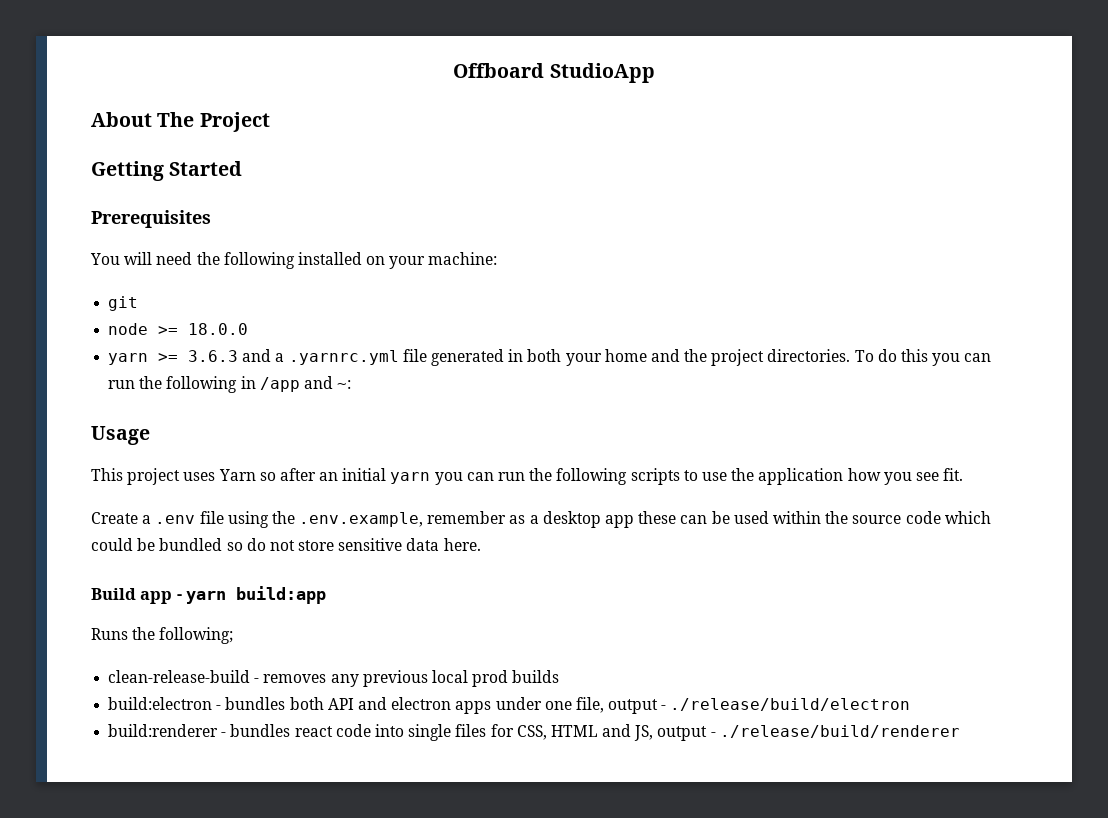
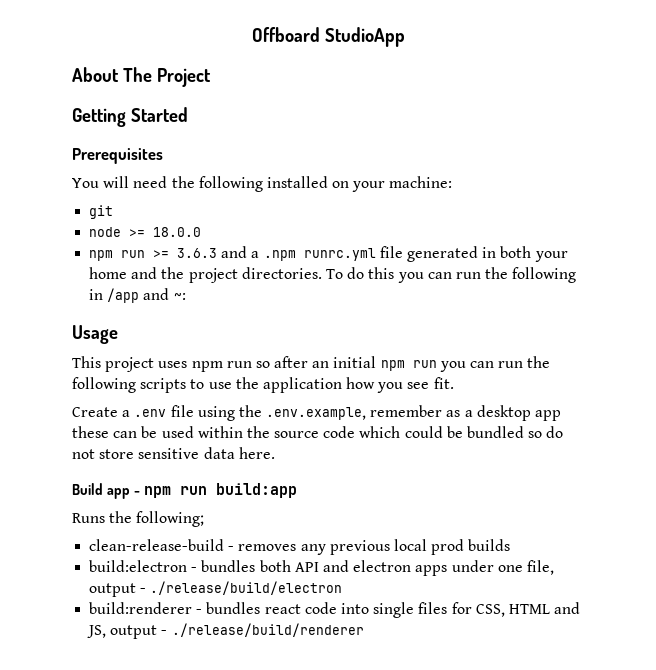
- yarn >= 3.6.3 and a .yarnrc.yml file generated in both your home and the project directories.
+ npm run >= 3.6.3 and a .npm runrc.yml file generated in both your home and the project directories.
- This project uses Yarn so after an initial yarn you can run the following scripts to use the application how you see fit.
+ This project uses npm run so after an initial npm run you can run the following scripts to use the application how you see fit.
- Build app - yarn build:app
+ Build app - npm run build:app

